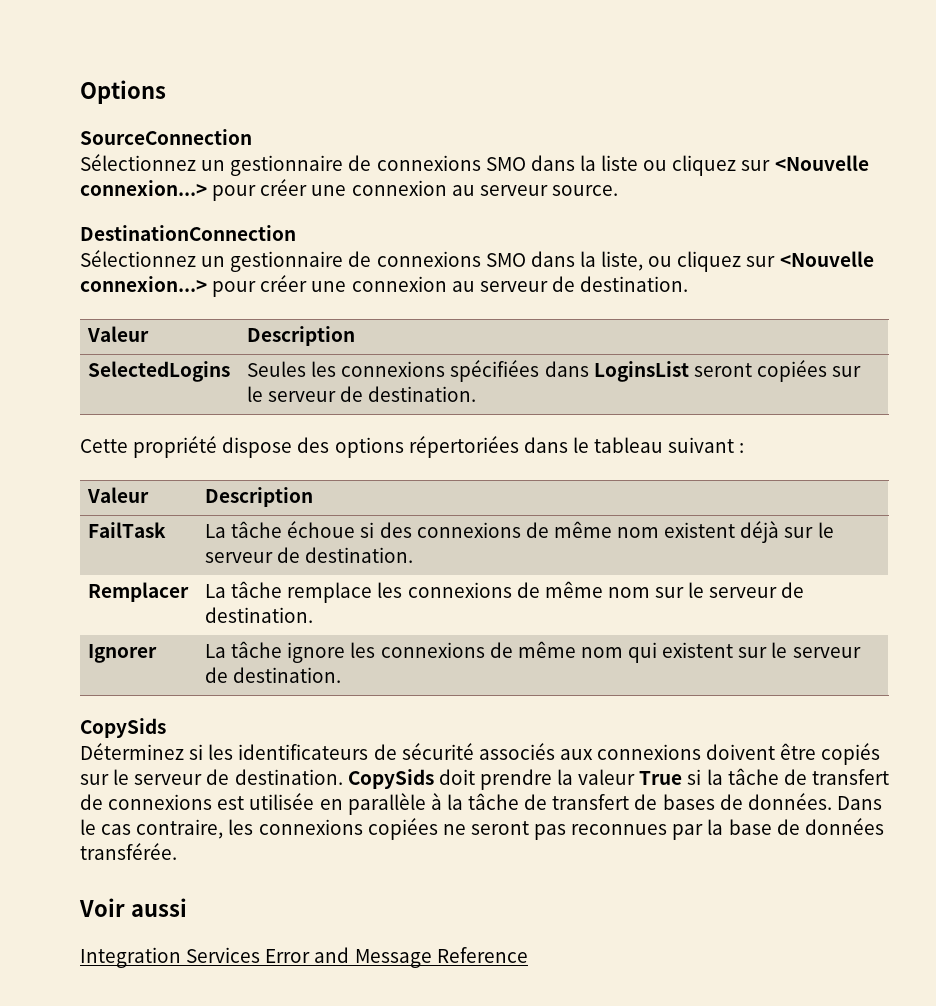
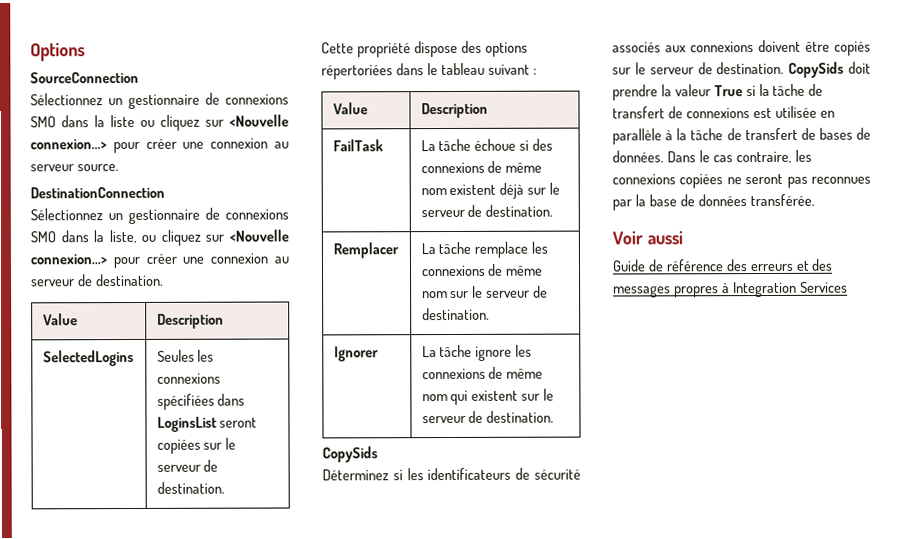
  Sélectionnez un gestionnaire de connexions SMO dans la liste, ou cliquez sur <Nouvelle connexion...> pour créer une connexion au serveur de destination.
- Valeur | Description
+ Value | Description
  Cette propriété dispose des options répertoriées dans le tableau suivant :
- Valeur | Description
+ Value | Description
- Integration Services Error and Message Reference
+ Guide de référence des erreurs et des messages propres à Integration Services

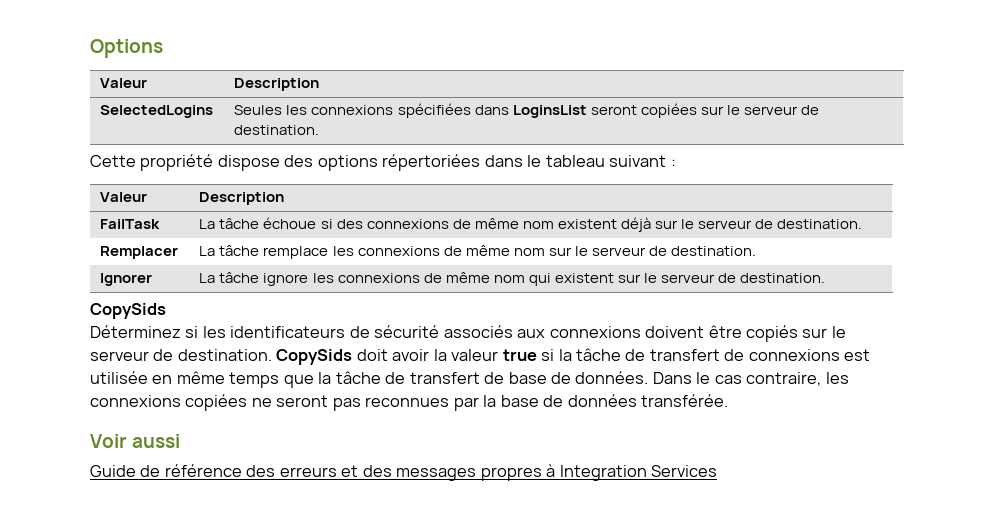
  Options
- SourceConnection
- Sélectionnez un gestionnaire de connexions SMO dans la liste ou cliquez sur <Nouvelle connexion...> pour créer une connexion au serveur source.
- DestinationConnection
- Sélectionnez un gestionnaire de connexions SMO dans la liste, ou cliquez sur <Nouvelle connexion...> pour créer une connexion au serveur de destination.
- Value | Description
+ Valeur | Description
  Cette propriété dispose des options répertoriées dans le tableau suivant :
- Value | Description
+ Valeur | Description
- CopySids doit prendre la valeur True si la tâche de transfert de connexions est utilisée en parallèle à la tâche de transfert de bases de données.
+ CopySids doit avoir la valeur true si la tâche de transfert de connexions est utilisée en même temps que la tâche de transfert de base de données.

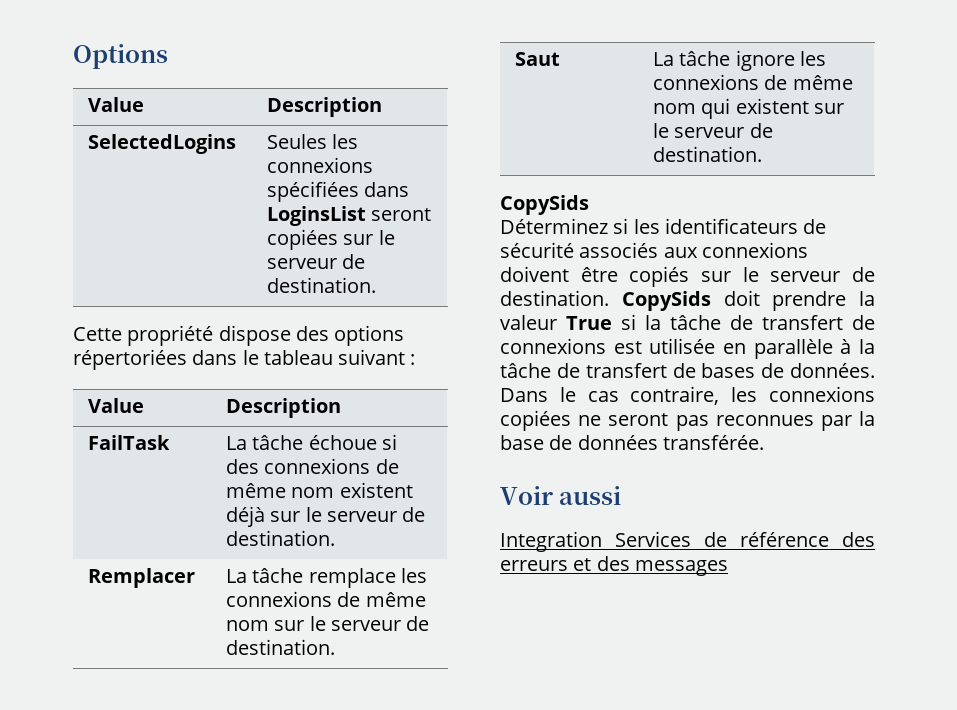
  Options
- Valeur | Description
+ Value | Description
  Cette propriété dispose des options répertoriées dans le tableau suivant :
- Valeur | Description
+ Value | Description
- Ignorer | La tâche ignore les connexions de même nom qui existent sur le serveur de destination.
+ Saut | La tâche ignore les connexions de même nom qui existent sur le serveur de destination.
- CopySids doit avoir la valeur true si la tâche de transfert de connexions est utilisée en même temps que la tâche de transfert de base de données.
+ CopySids doit prendre la valeur True si la tâche de transfert de connexions est utilisée en parallèle à la tâche de transfert de bases de données.
- Guide de référence des erreurs et des messages propres à Integration Services
+ Integration Services de référence des erreurs et des messages

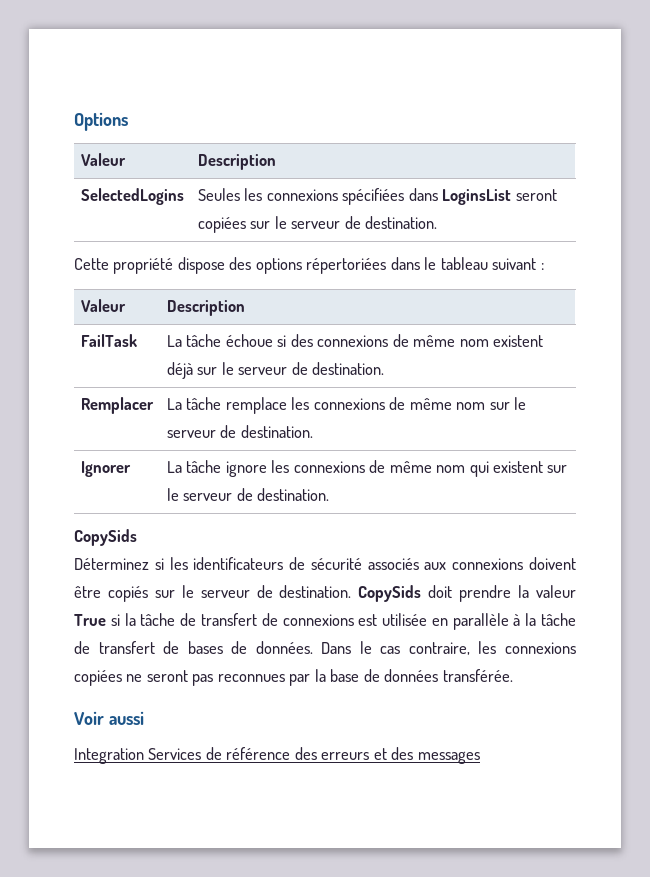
  Options
- Value | Description
+ Valeur | Description
  Cette propriété dispose des options répertoriées dans le tableau suivant :
- Value | Description
+ Valeur | Description
- Saut | La tâche ignore les connexions de même nom qui existent sur le serveur de destination.
+ Ignorer | La tâche ignore les connexions de même nom qui existent sur le serveur de destination.

